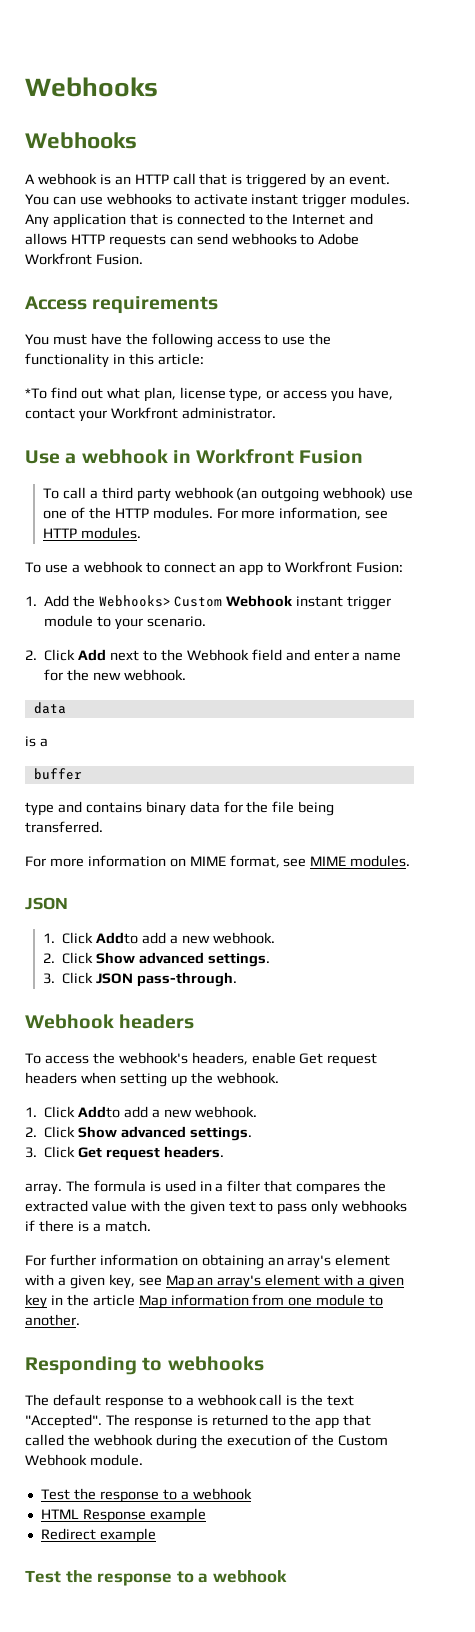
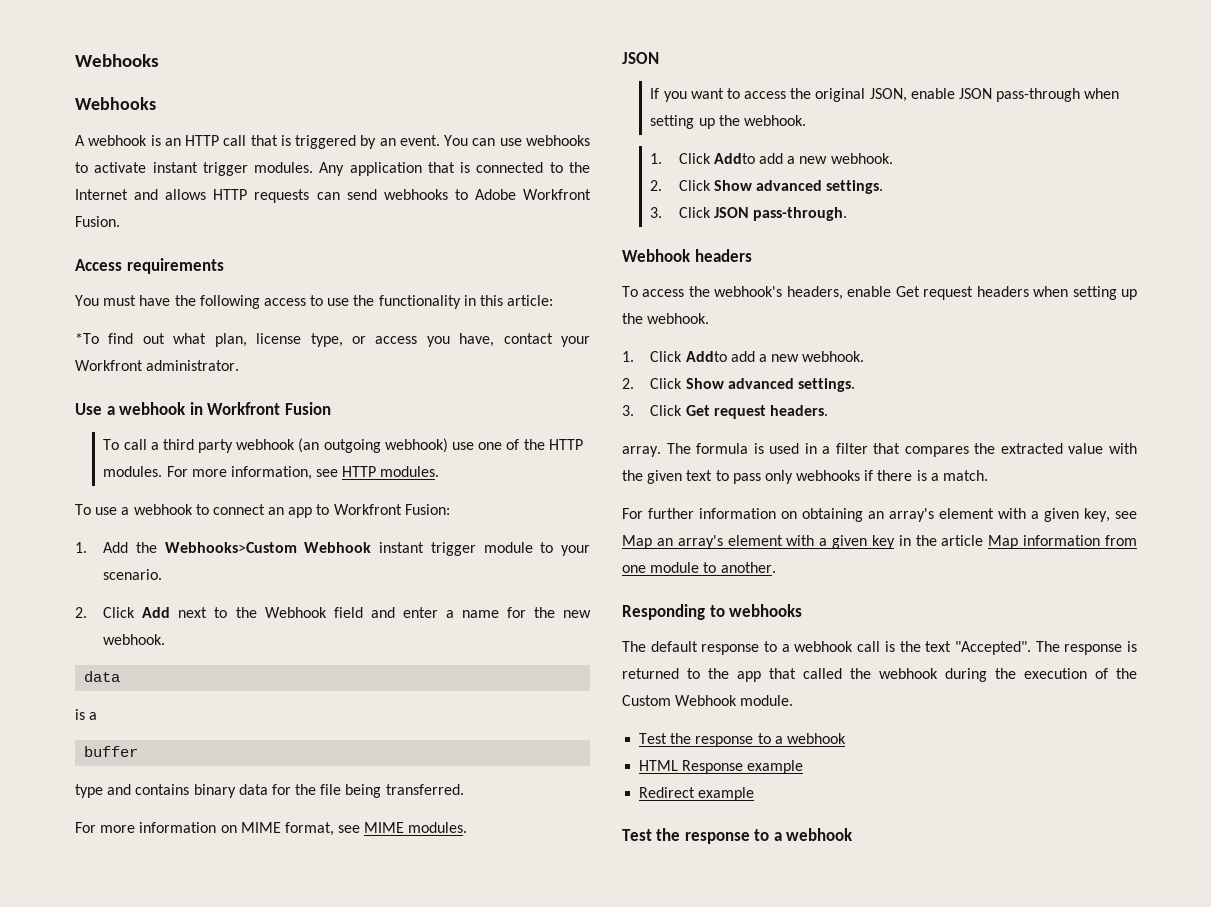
- 1. Add the Webhooks> Custom Webhook instant trigger module to your scenario.
+ 1. Add the Webhooks>Custom Webhook instant trigger module to your scenario.
+ If you want to access the original JSON, enable JSON pass-through when setting up the webhook.

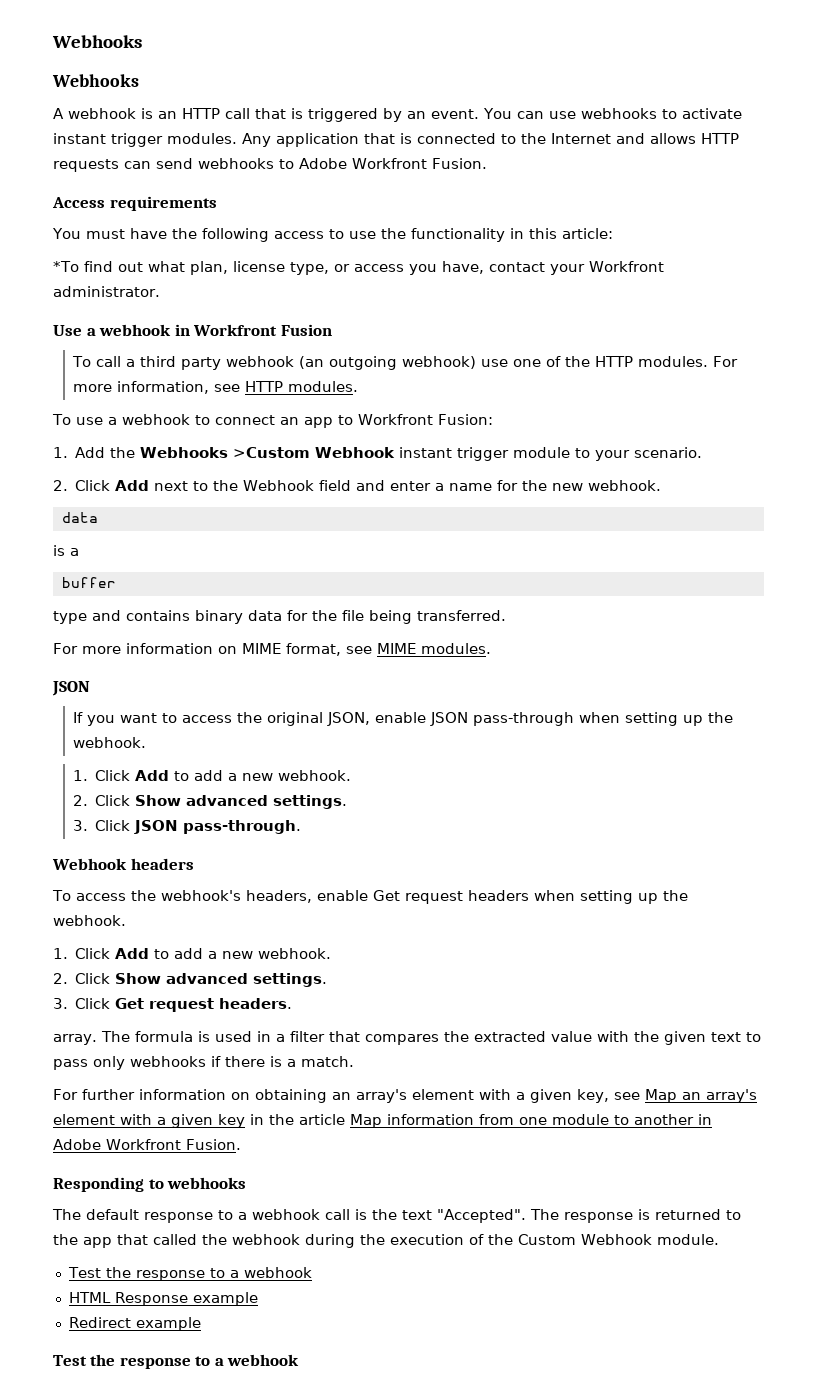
- 1. Add the Webhooks>Custom Webhook instant trigger module to your scenario.
+ 1. Add the Webhooks >Custom Webhook instant trigger module to your scenario.
  If you want to access the original JSON, enable JSON pass-through when setting up the webhook.
- 1. Click Addto add a new webhook.
+ 1. Click Add to add a new webhook.
  To access the webhook's headers, enable Get request headers when setting up the webhook.
- 1. Click Addto add a new webhook.
+ 1. Click Add to add a new webhook.
- For further information on obtaining an array's element with a given key, see Map an array's element with a given key in the article Map information from one module to another.
+ For further information on obtaining an array's element with a given key, see Map an array's element with a given key in the article Map information from one module to another in Adobe Workfront Fusion.

